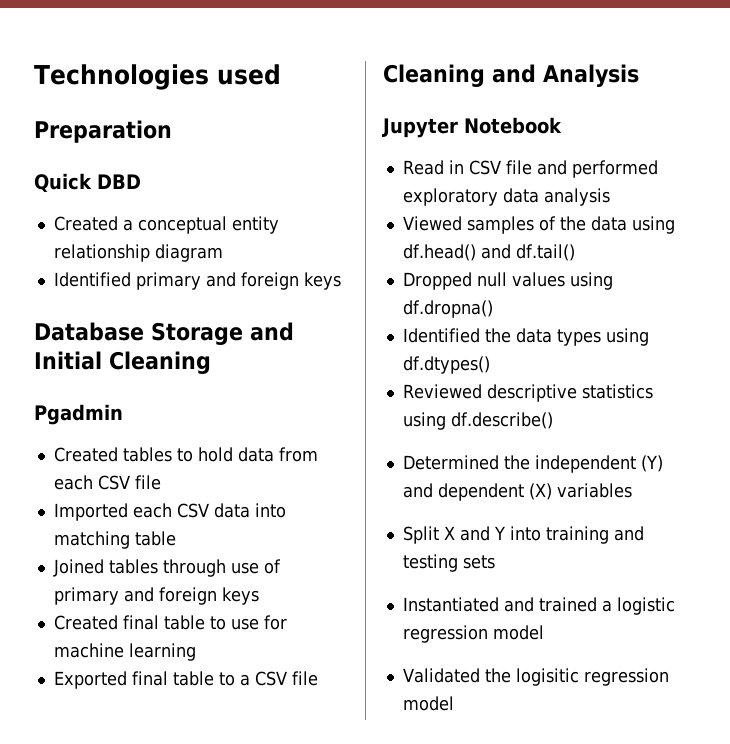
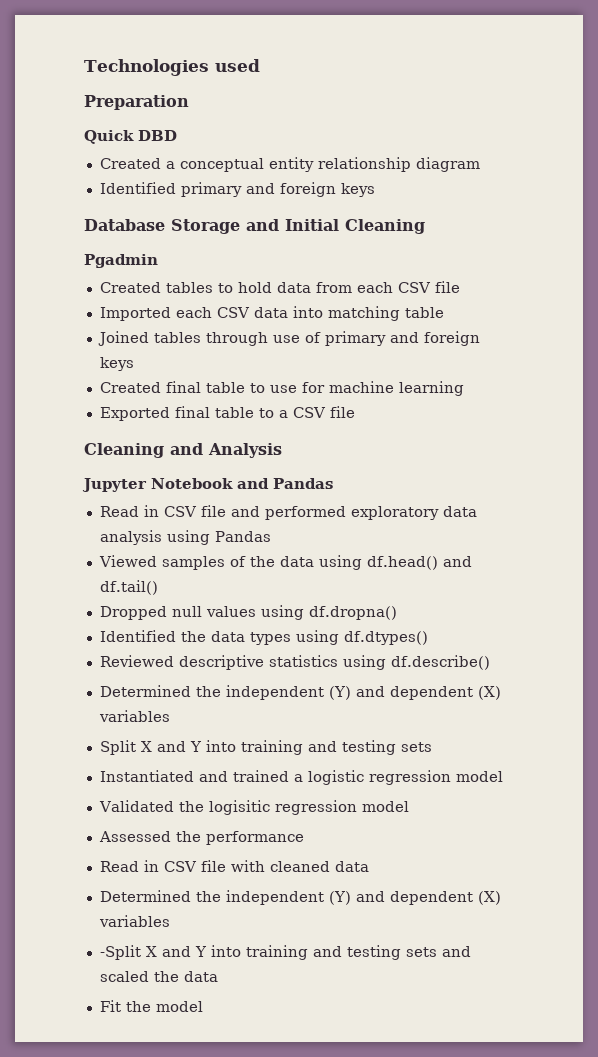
- Jupyter Notebook
+ Jupyter Notebook and Pandas
- Read in CSV file and performed exploratory data analysis
+ Read in CSV file and performed exploratory data analysis using Pandas
+ Assessed the performance
+ Read in CSV file with cleaned data
+ Determined the independent (Y) and dependent (X) variables
+ -Split X and Y into training and testing sets and scaled the data
+ Fit the model

